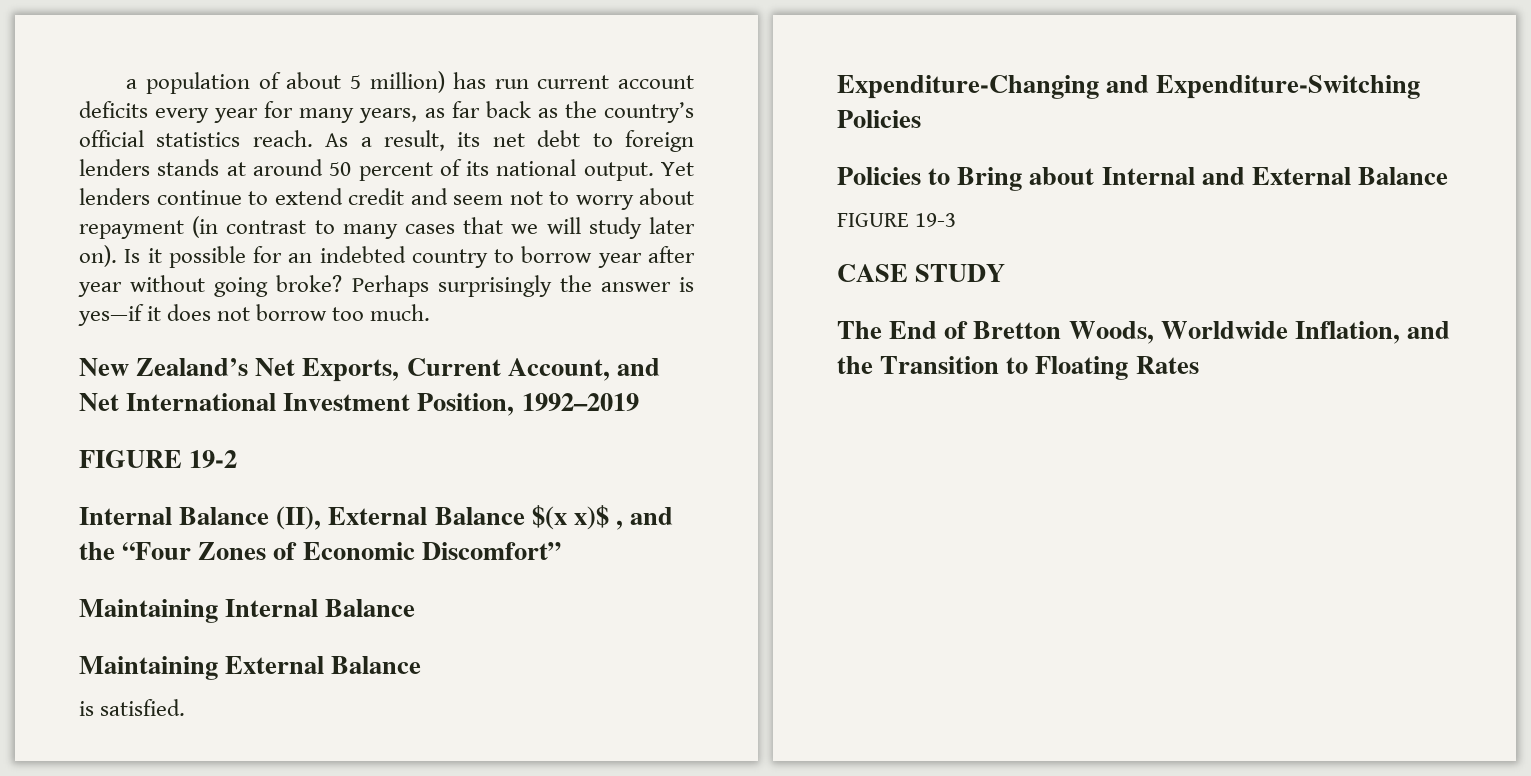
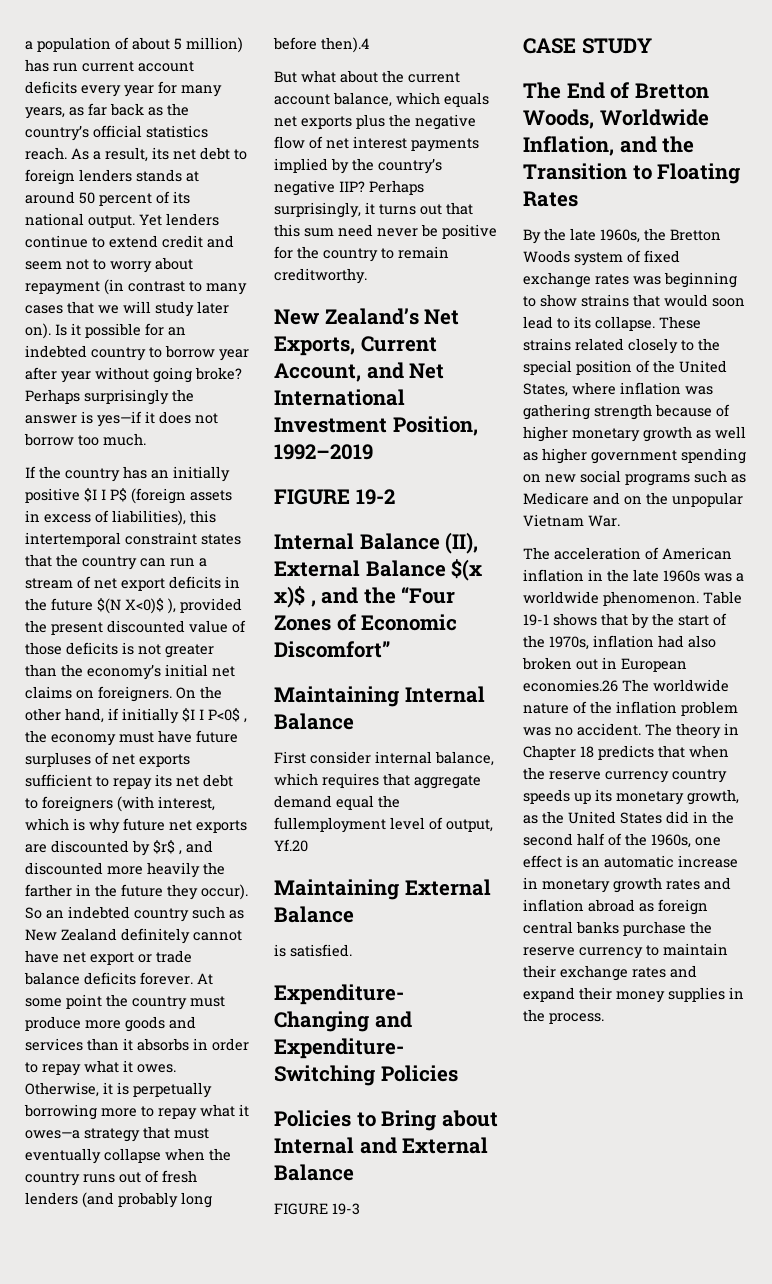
+ If the country has an initially positive $I I P$ (foreign assets in excess of liabilities), this intertemporal constraint states that the country can run a stream of net export deficits in the future $(N X<0)$ ), provided the present discounted value of those deficits is not greater than the economy’s initial net claims on foreigners. On the other hand, if initially $I I P<0$ , the economy must have future surpluses of net exports sufficient to repay its net debt to foreigners (with interest, which is why future net exports are discounted by $r$ , and discounted more heavily the farther in the future they occur). So an indebted country such as New Zealand definitely cannot have net export or trade balance deficits forever. At some point the country must produce more goods and services than it absorbs in order to repay what it owes. Otherwise, it is perpetually borrowing more to repay what it owes—a strategy that must eventually collapse when the country runs out of fresh lenders (and probably long before then).4
+ But what about the current account balance, which equals net exports plus the negative flow of net interest payments implied by the country’s negative IIP? Perhaps surprisingly, it turns out that this sum need never be positive for the country to remain creditworthy.
+ First consider internal balance, which requires that aggregate demand equal the fullemployment level of output, Yf.20
+ By the late 1960s, the Bretton Woods system of fixed exchange rates was beginning to show strains that would soon lead to its collapse. These strains related closely to the special position of the United States, where inflation was gathering strength because of higher monetary growth as well as higher government spending on new social programs such as Medicare and on the unpopular Vietnam War.
+ The acceleration of American inflation in the late 1960s was a worldwide phenomenon. Table 19-1 shows that by the start of the 1970s, inflation had also broken out in European economies.26 The worldwide nature of the inflation problem was no accident. The theory in Chapter 18 predicts that when the reserve currency country speeds up its monetary growth, as the United States did in the second half of the 1960s, one effect is an automatic increase in monetary growth rates and inflation abroad as foreign central banks purchase the reserve currency to maintain their exchange rates and expand their money supplies in the process.

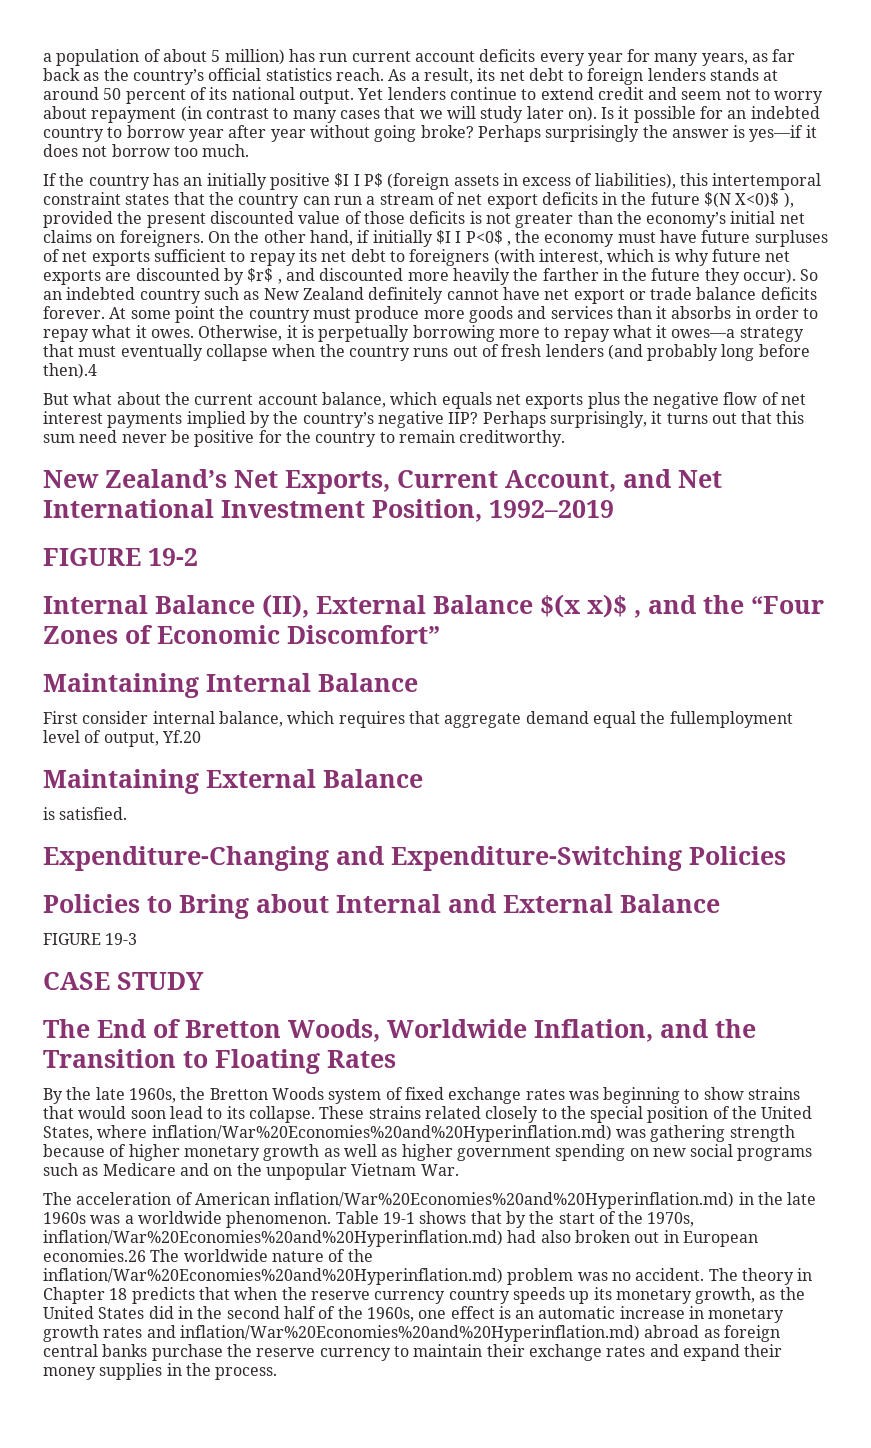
- These strains related closely to the special position of the United States, where inflation was gathering strength because of higher monetary growth as well as higher government spending on new social programs such as Medicare and on the unpopular Vietnam War.
+ These strains related closely to the special position of the United States, where inflation/War%20Economies%20and%20Hyperinflation.md) was gathering strength because of higher monetary growth as well as higher government spending on new social programs such as Medicare and on the unpopular Vietnam War.
- The acceleration of American inflation in the late 1960s was a worldwide phenomenon.
+ The acceleration of American inflation/War%20Economies%20and%20Hyperinflation.md) in the late 1960s was a worldwide phenomenon.
- Table 19-1 shows that by the start of the 1970s, inflation had also broken out in European economies.26 The worldwide nature of the inflation problem was no accident.
+ Table 19-1 shows that by the start of the 1970s, inflation/War%20Economies%20and%20Hyperinflation.md) had also broken out in European economies.26 The worldwide nature of the inflation/War%20Economies%20and%20Hyperinflation.md) problem was no accident.
- The theory in Chapter 18 predicts that when the reserve currency country speeds up its monetary growth, as the United States did in the second half of the 1960s, one effect is an automatic increase in monetary growth rates and inflation abroad as foreign central banks purchase the reserve currency to maintain their exchange rates and expand their money supplies in the process.
+ The theory in Chapter 18 predicts that when the reserve currency country speeds up its monetary growth, as the United States did in the second half of the 1960s, one effect is an automatic increase in monetary growth rates and inflation/War%20Economies%20and%20Hyperinflation.md) abroad as foreign central banks purchase the reserve currency to maintain their exchange rates and expand their money supplies in the process.

